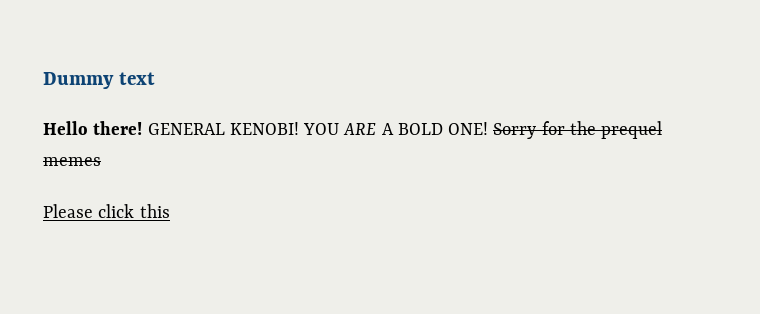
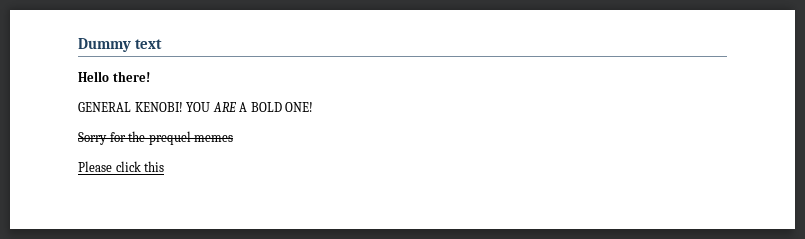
- Hello there! GENERAL KENOBI!
+ Hello there!
+ GENERAL KENOBI!
- YOU ARE A BOLD ONE! Sorry for the prequel memes
+ YOU ARE A BOLD ONE!
+ Sorry for the prequel memes

